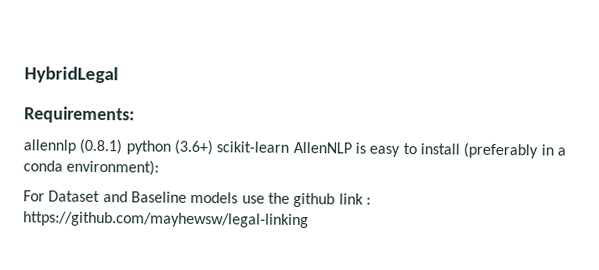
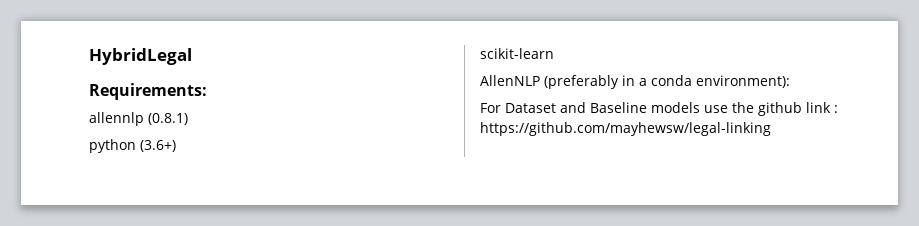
- allennlp (0.8.1) python (3.6+) scikit-learn AllenNLP is easy to install (preferably in a conda environment):
+ allennlp (0.8.1)
+ python (3.6+)
+ scikit-learn
+ AllenNLP (preferably in a conda environment):

